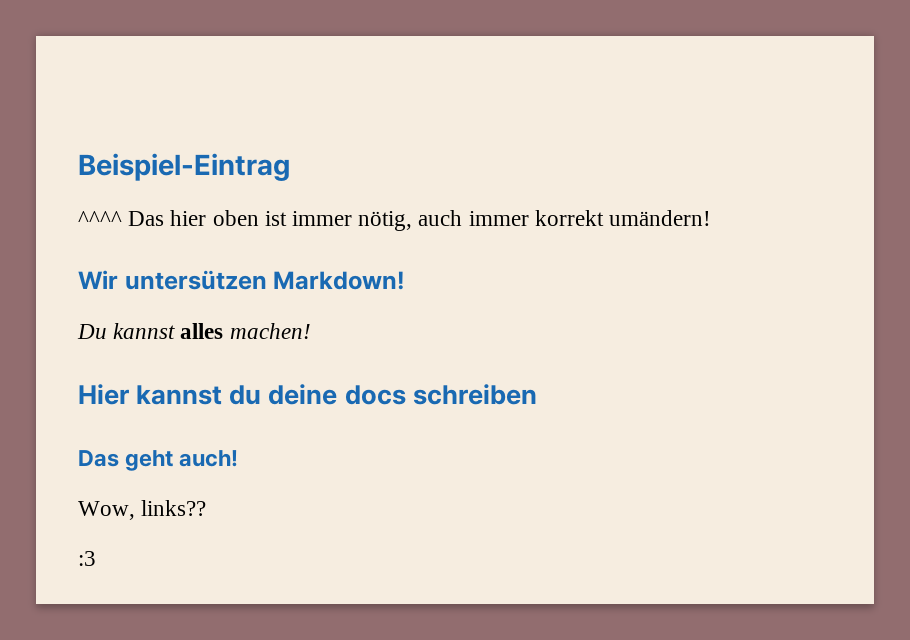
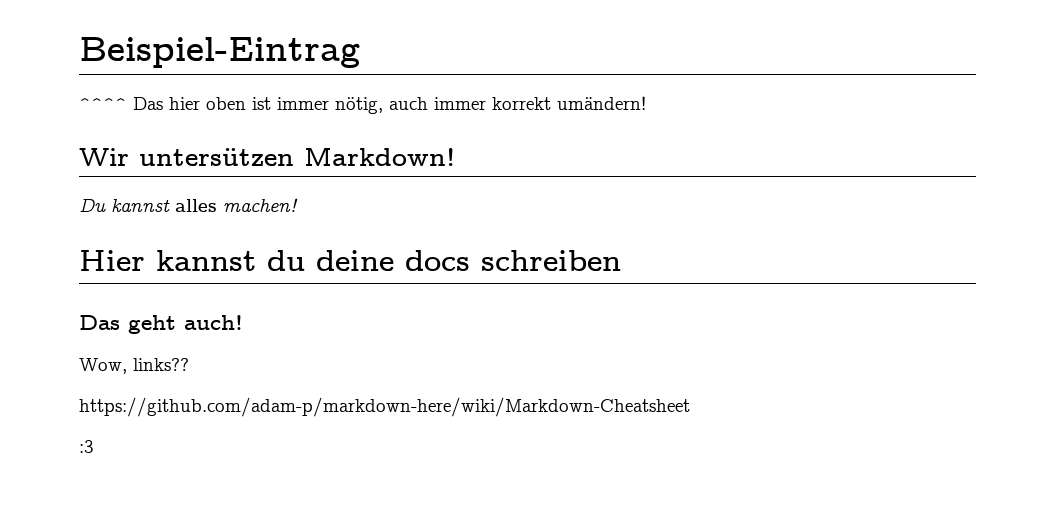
+ https://github.com/adam-p/markdown-here/wiki/Markdown-Cheatsheet

